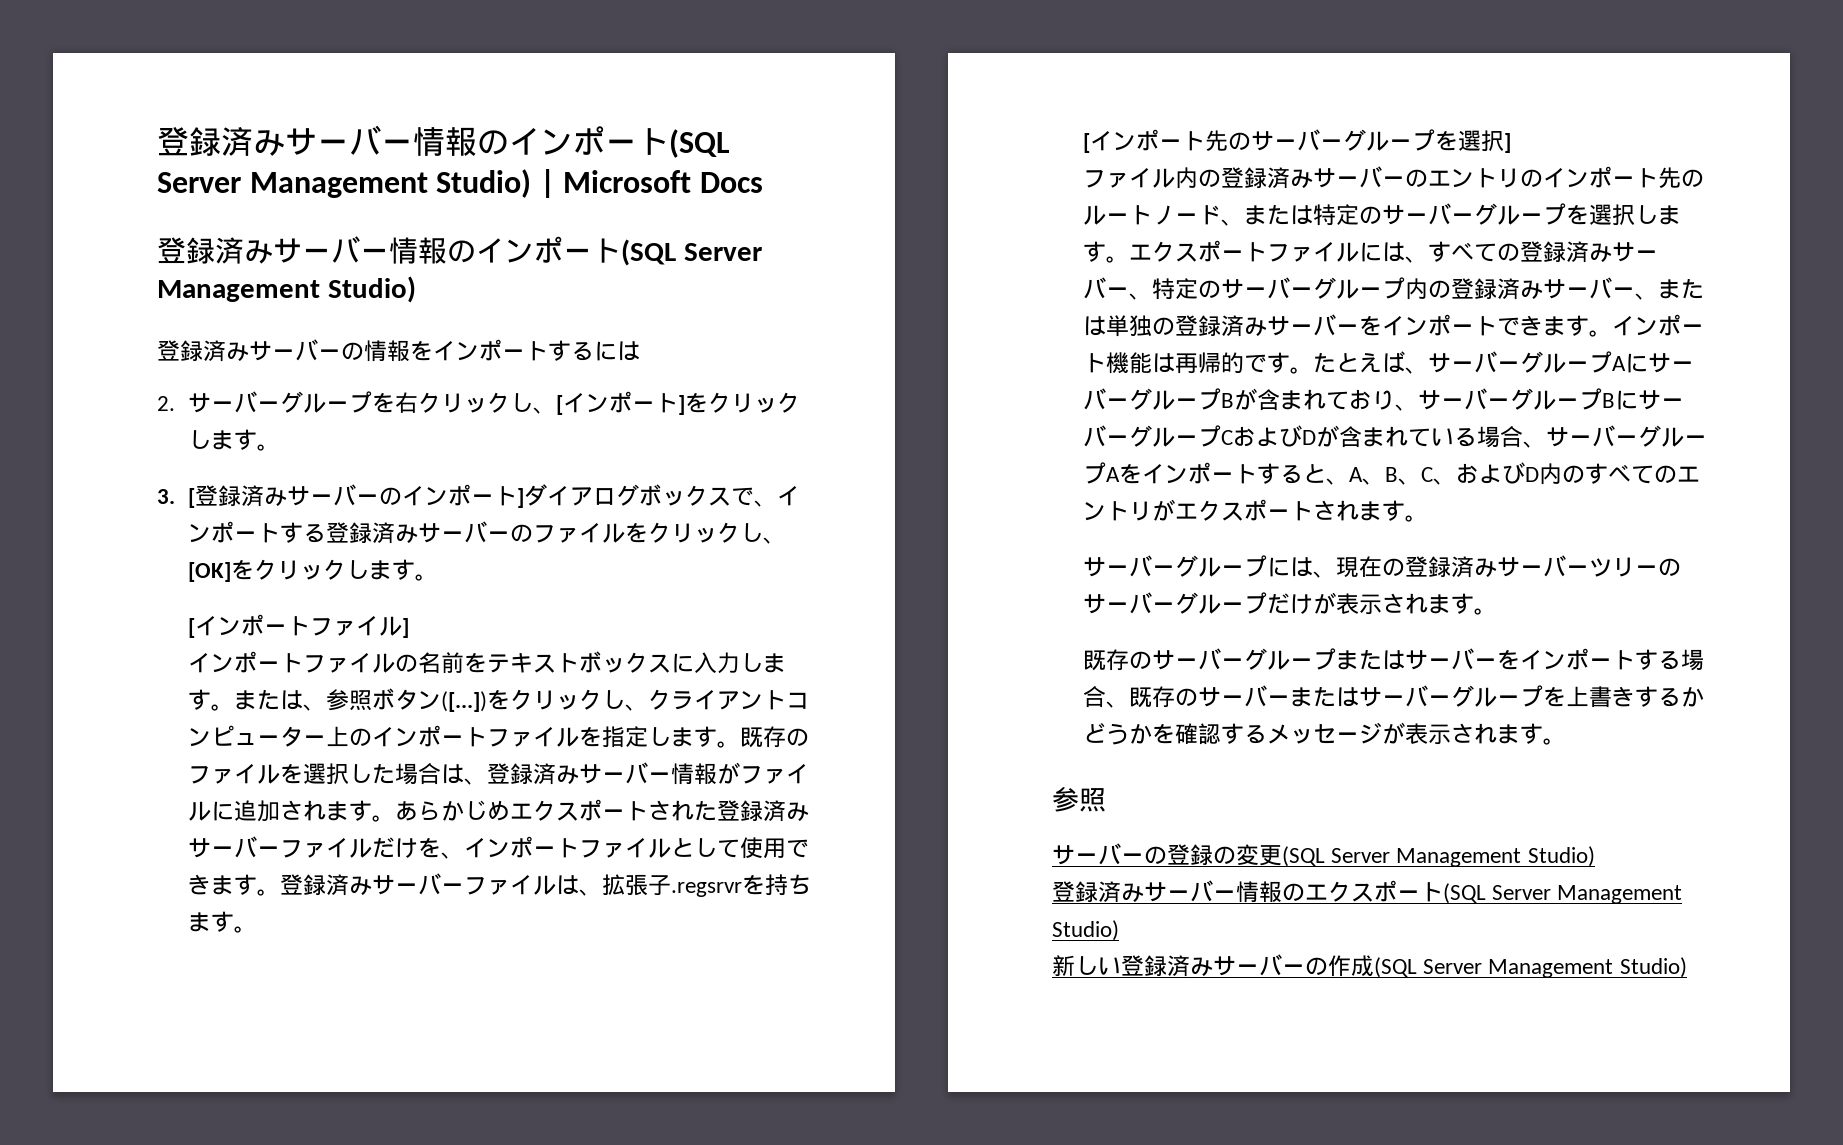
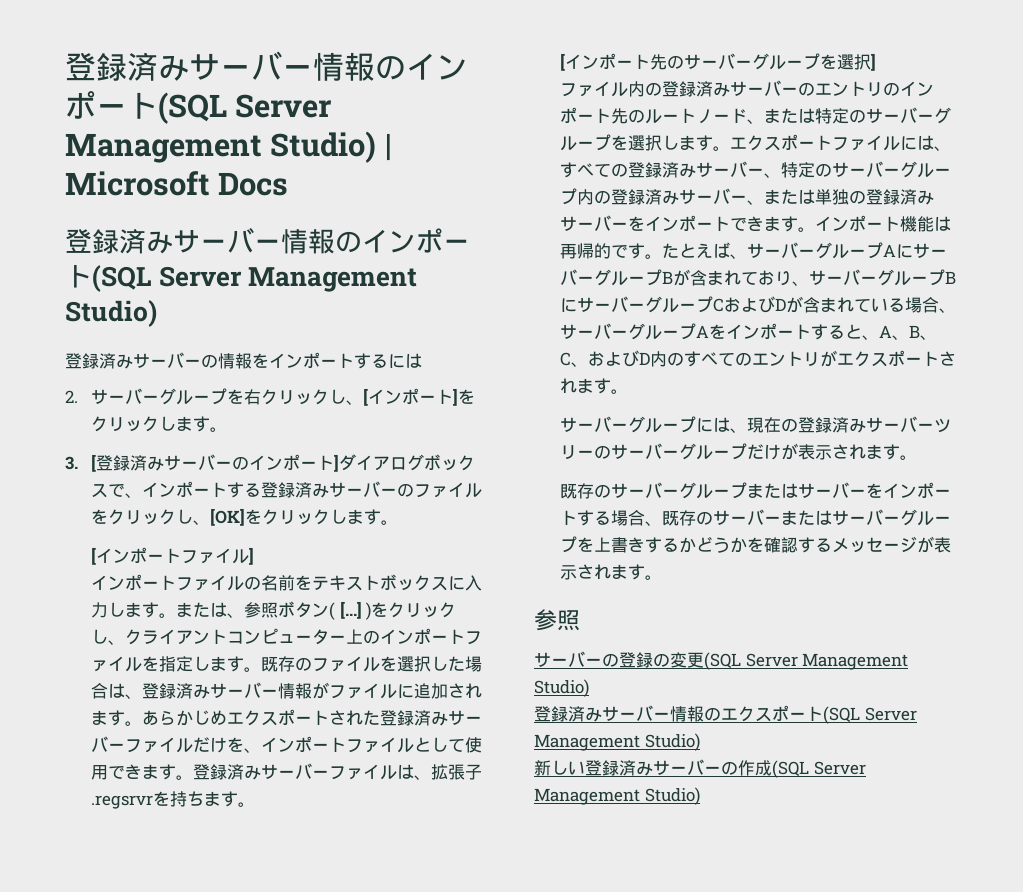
- または、参照ボタン([...])をクリックし、クライアントコンピューター上のインポートファイルを指定します。
+ または、参照ボタン( [...] )をクリックし、クライアントコンピューター上のインポートファイルを指定します。

